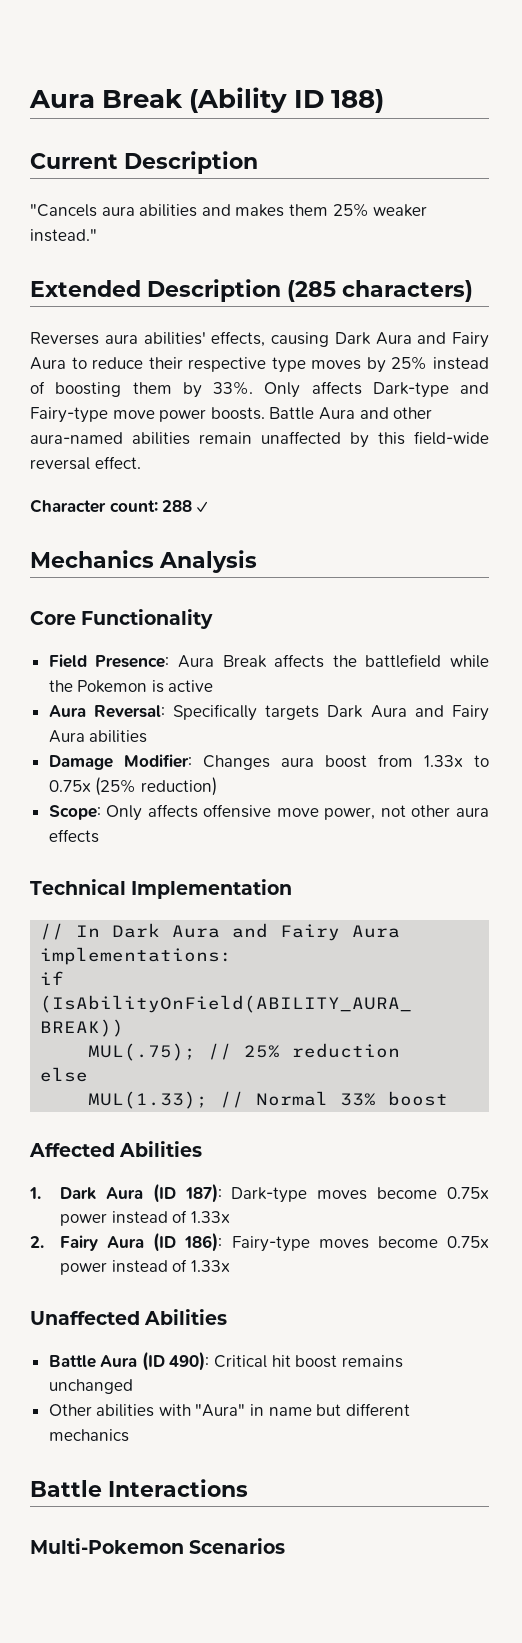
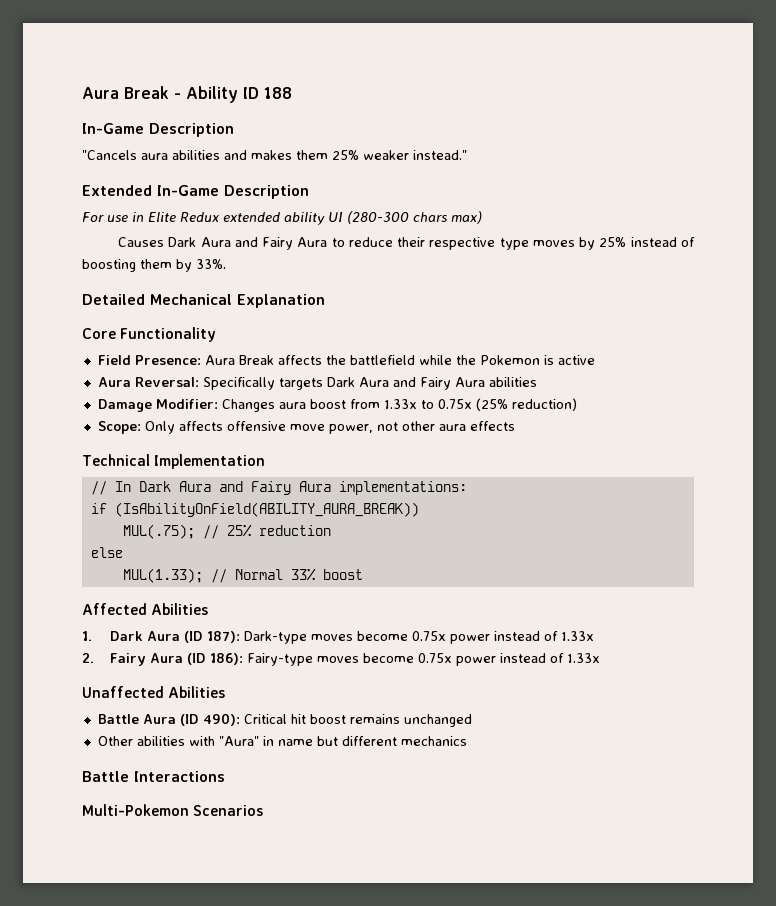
- Aura Break (Ability ID 188)
- Current Description
+ Aura Break - Ability ID 188
+ In-Game Description
- Extended Description (285 characters)
- Reverses aura abilities' effects, causing Dark Aura and Fairy Aura to reduce their respective type moves by 25% instead of boosting them by 33%. Only affects Dark-type and Fairy-type move power boosts. Battle Aura and other aura-named abilities remain unaffected by this field-wide reversal effect.
- Character count: 288 ✓
- Mechanics Analysis
+ Extended In-Game Description
+ For use in Elite Redux extended ability UI (280-300 chars max)
+ Causes Dark Aura and Fairy Aura to reduce their respective type moves by 25% instead of boosting them by 33%.
+ Detailed Mechanical Explanation

